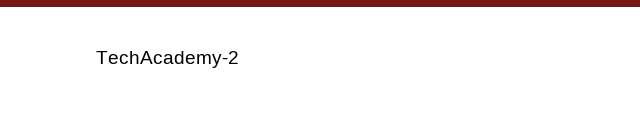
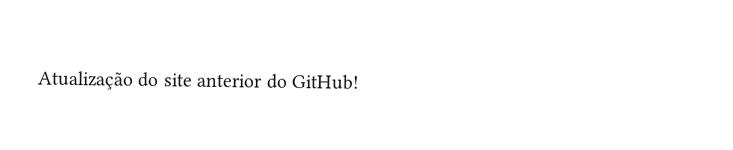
- TechAcademy-2
+ Atualização do site anterior do GitHub!

